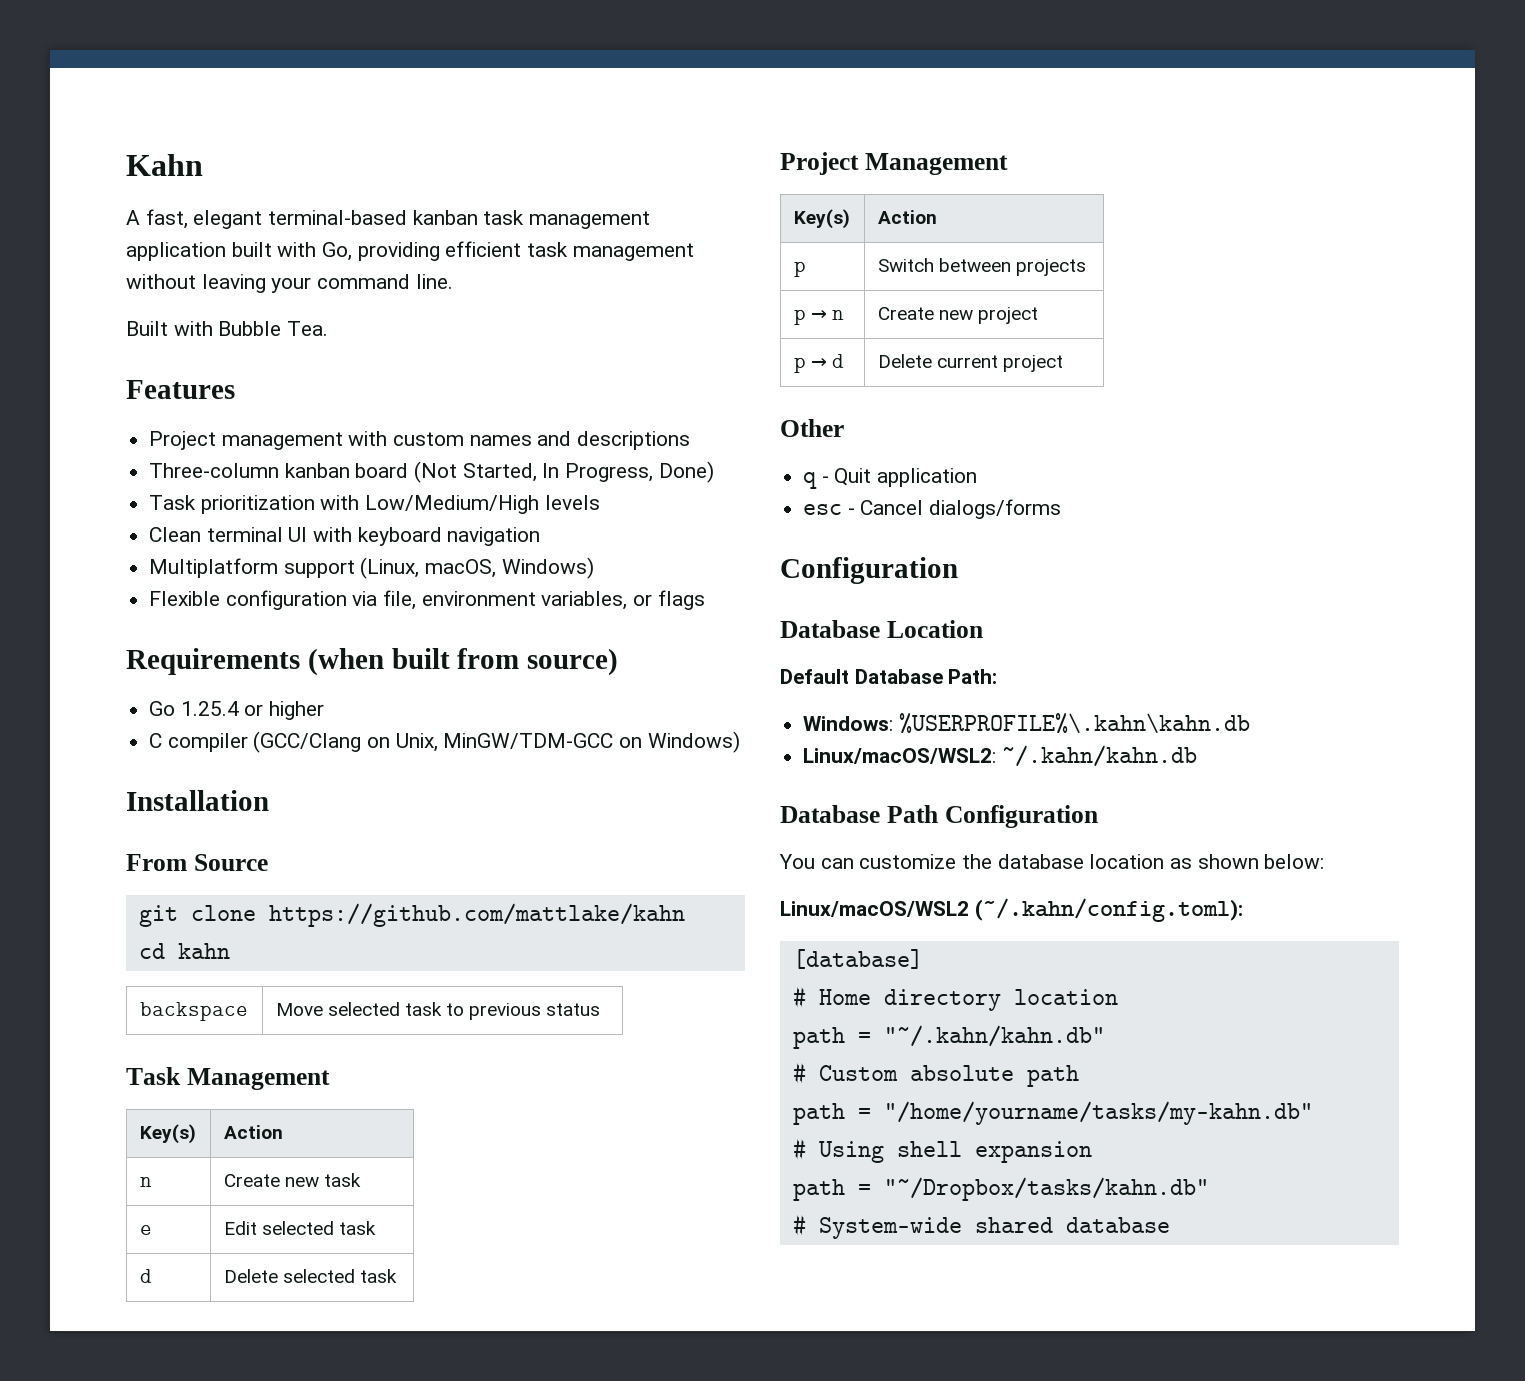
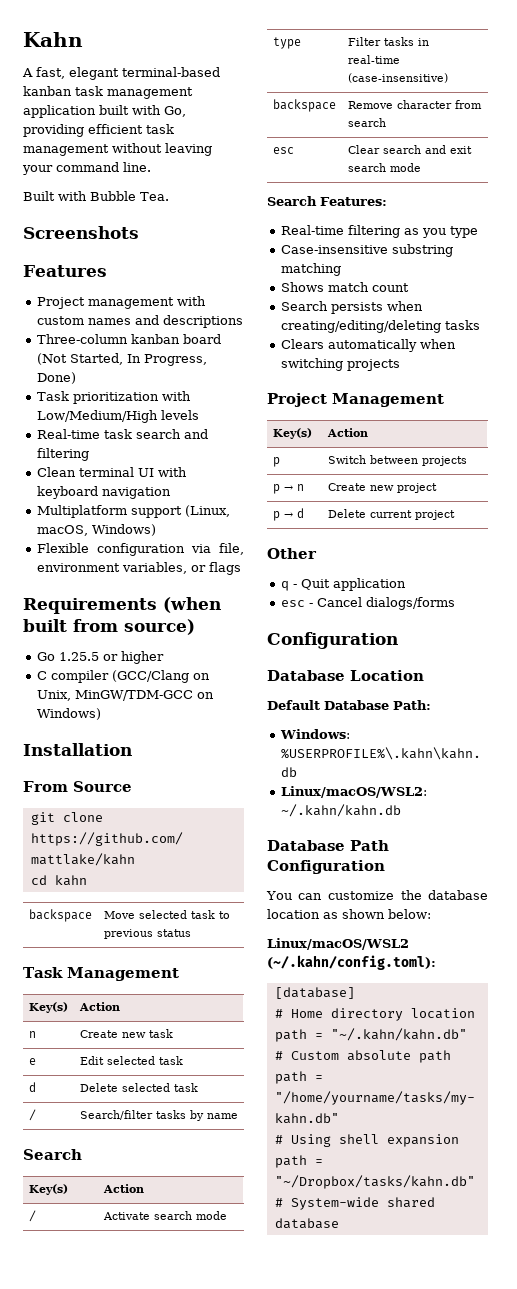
+ Screenshots
+ Real-time task search and filtering
- Go 1.25.4 or higher
+ Go 1.25.5 or higher
+ / | Search/filter tasks by name
+ Search
+ Key(s) | Action
+ / | Activate search mode
+ type | Filter tasks in real-time (case-insensitive)
+ backspace | Remove character from search
+ esc | Clear search and exit search mode
+ Search Features:
+ Real-time filtering as you type
+ Case-insensitive substring matching
+ Shows match count
+ Search persists when creating/editing/deleting tasks
+ Clears automatically when switching projects

